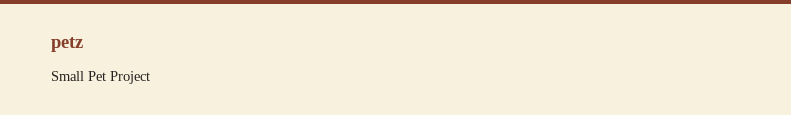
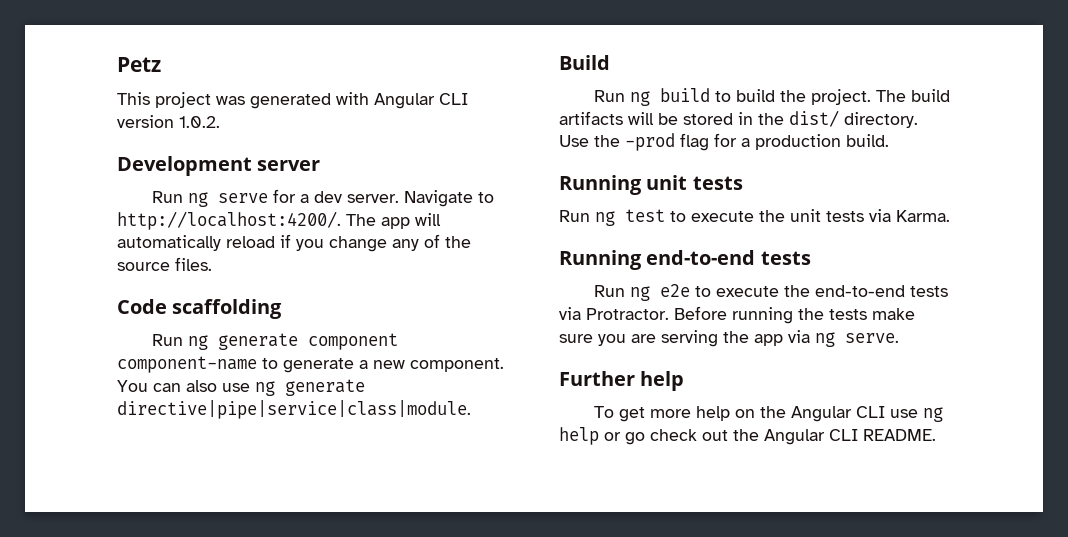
- petz
- Small Pet Project
+ Petz
+ This project was generated with Angular CLI version 1.0.2.
+ Development server
+ Run ng serve for a dev server. Navigate to http://localhost:4200/. The app will automatically reload if you change any of the source files.
+ Code scaffolding
+ Run ng generate component component-name to generate a new component. You can also use ng generate directive|pipe|service|class|module.
+ Build
+ Run ng build to build the project. The build artifacts will be stored in the dist/ directory. Use the -prod flag for a production build.
+ Running unit tests
+ Run ng test to execute the unit tests via Karma.
+ Running end-to-end tests
+ Run ng e2e to execute the end-to-end tests via Protractor. Before running the tests make sure you are serving the app via ng serve.
+ Further help
+ To get more help on the Angular CLI use ng help or go check out the Angular CLI README.

